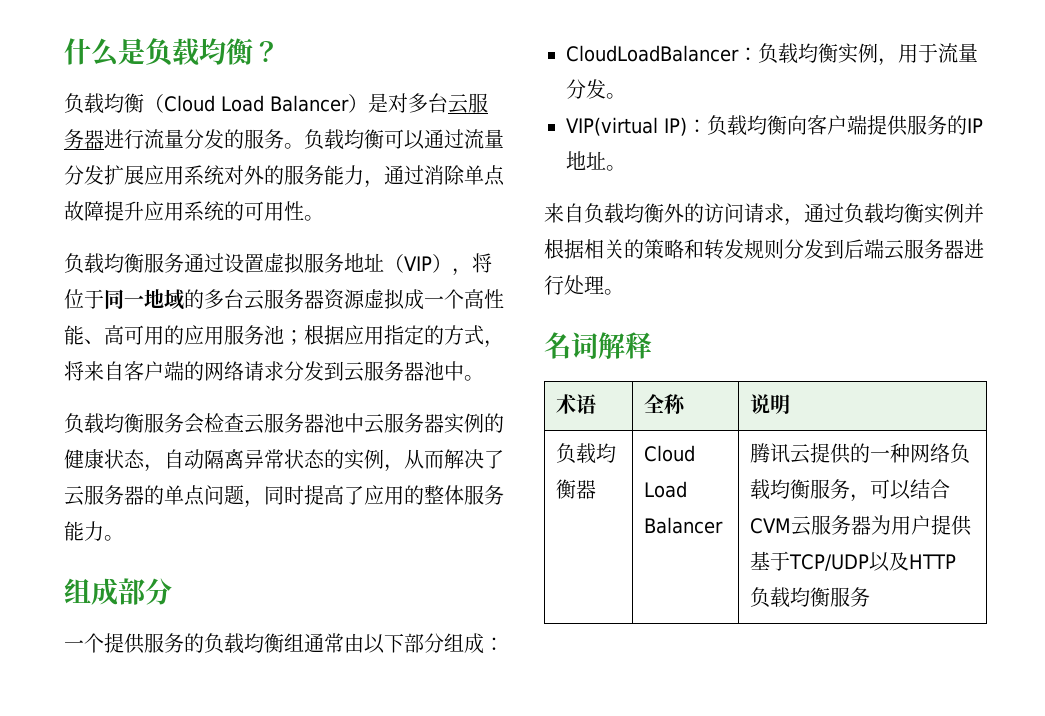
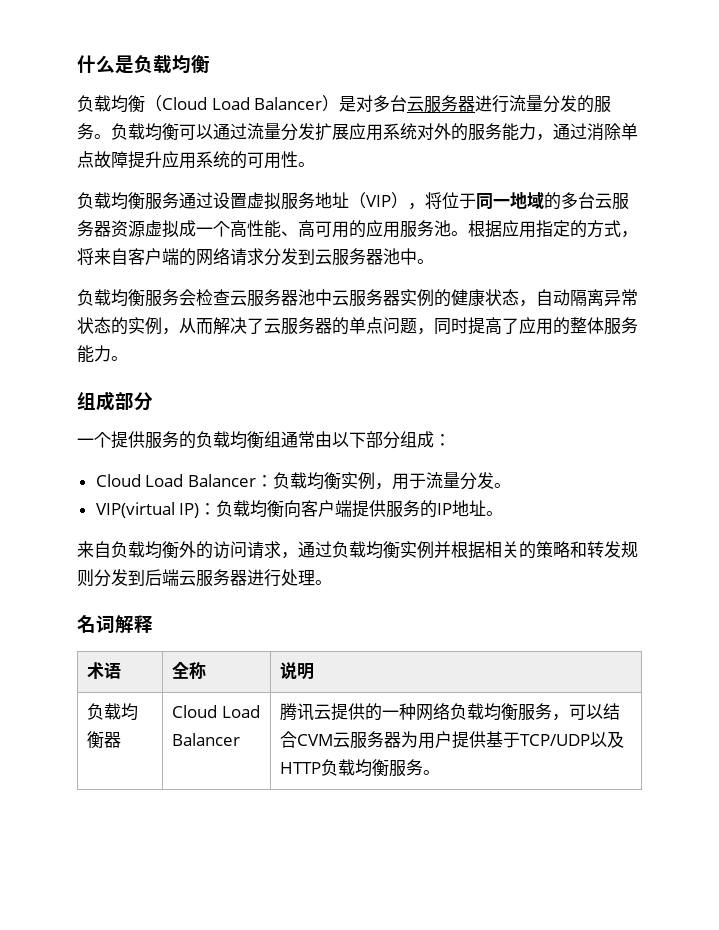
- 什么是负载均衡？
+ 什么是负载均衡
- 负载均衡服务通过设置虚拟服务地址（VIP），将位于同一地域的多台云服务器资源虚拟成一个高性能、高可用的应用服务池；根据应用指定的方式，将来自客户端的网络请求分发到云服务器池中。
+ 负载均衡服务通过设置虚拟服务地址（VIP），将位于同一地域的多台云服务器资源虚拟成一个高性能、高可用的应用服务池。根据应用指定的方式，将来自客户端的网络请求分发到云服务器池中。
- CloudLoadBalancer：负载均衡实例，用于流量分发。
+ Cloud Load Balancer：负载均衡实例，用于流量分发。
- 负载均衡器 | Cloud Load Balancer | 腾讯云提供的一种网络负载均衡服务，可以结合CVM云服务器为用户提供基于TCP/UDP以及HTTP负载均衡服务
+ 负载均衡器 | Cloud Load Balancer | 腾讯云提供的一种网络负载均衡服务，可以结合CVM云服务器为用户提供基于TCP/UDP以及HTTP负载均衡服务。

